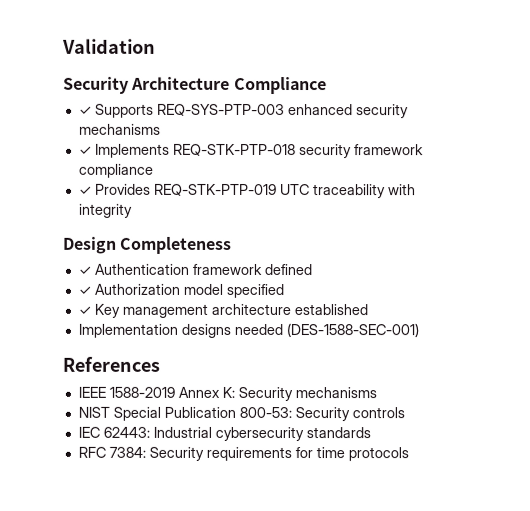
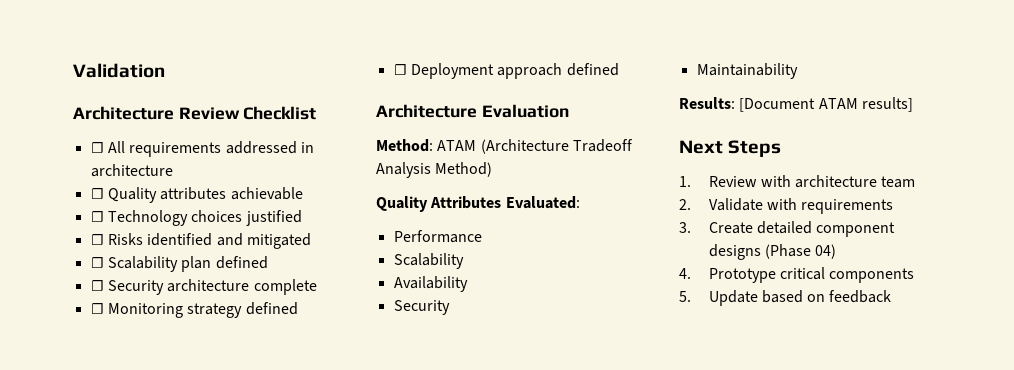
- Security Architecture Compliance
- ✓ Supports REQ-SYS-PTP-003 enhanced security mechanisms
- ✓ Implements REQ-STK-PTP-018 security framework compliance
- ✓ Provides REQ-STK-PTP-019 UTC traceability with integrity
- Design Completeness
- ✓ Authentication framework defined
- ✓ Authorization model specified
- ✓ Key management architecture established
- Implementation designs needed (DES-1588-SEC-001)
- References
- IEEE 1588-2019 Annex K: Security mechanisms
- NIST Special Publication 800-53: Security controls
- IEC 62443: Industrial cybersecurity standards
- RFC 7384: Security requirements for time protocols
+ Architecture Review Checklist
+ ☐ All requirements addressed in architecture
+ ☐ Quality attributes achievable
+ ☐ Technology choices justified
+ ☐ Risks identified and mitigated
+ ☐ Scalability plan defined
+ ☐ Security architecture complete
+ ☐ Monitoring strategy defined
+ ☐ Deployment approach defined
+ Architecture Evaluation
+ Method: ATAM (Architecture Tradeoff Analysis Method)
+ Quality Attributes Evaluated:
+ Performance
+ Scalability
+ Availability
+ Security
+ Maintainability
+ Results: [Document ATAM results]
+ Next Steps
+ 1. Review with architecture team
+ 2. Validate with requirements
+ 3. Create detailed component designs (Phase 04)
+ 4. Prototype critical components
+ 5. Update based on feedback

